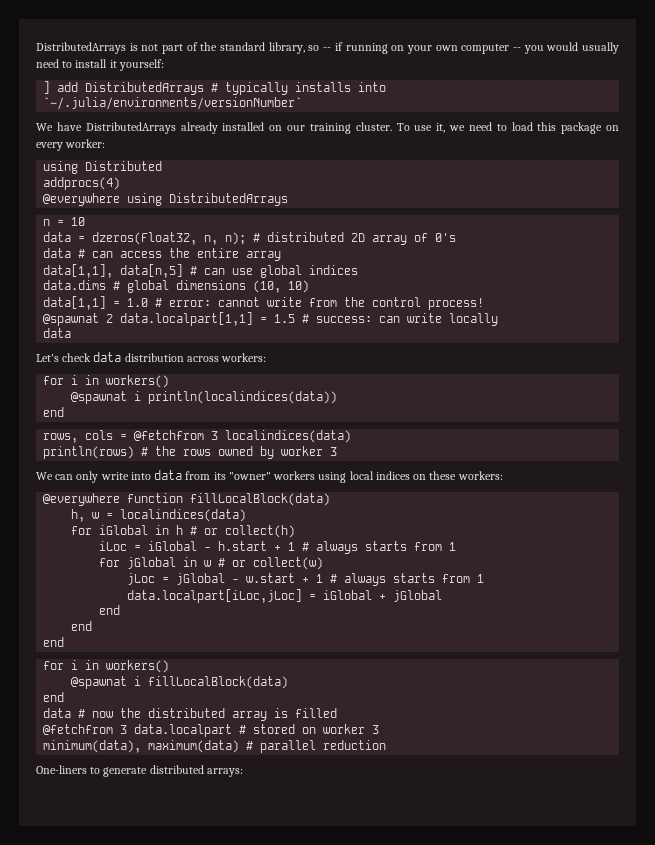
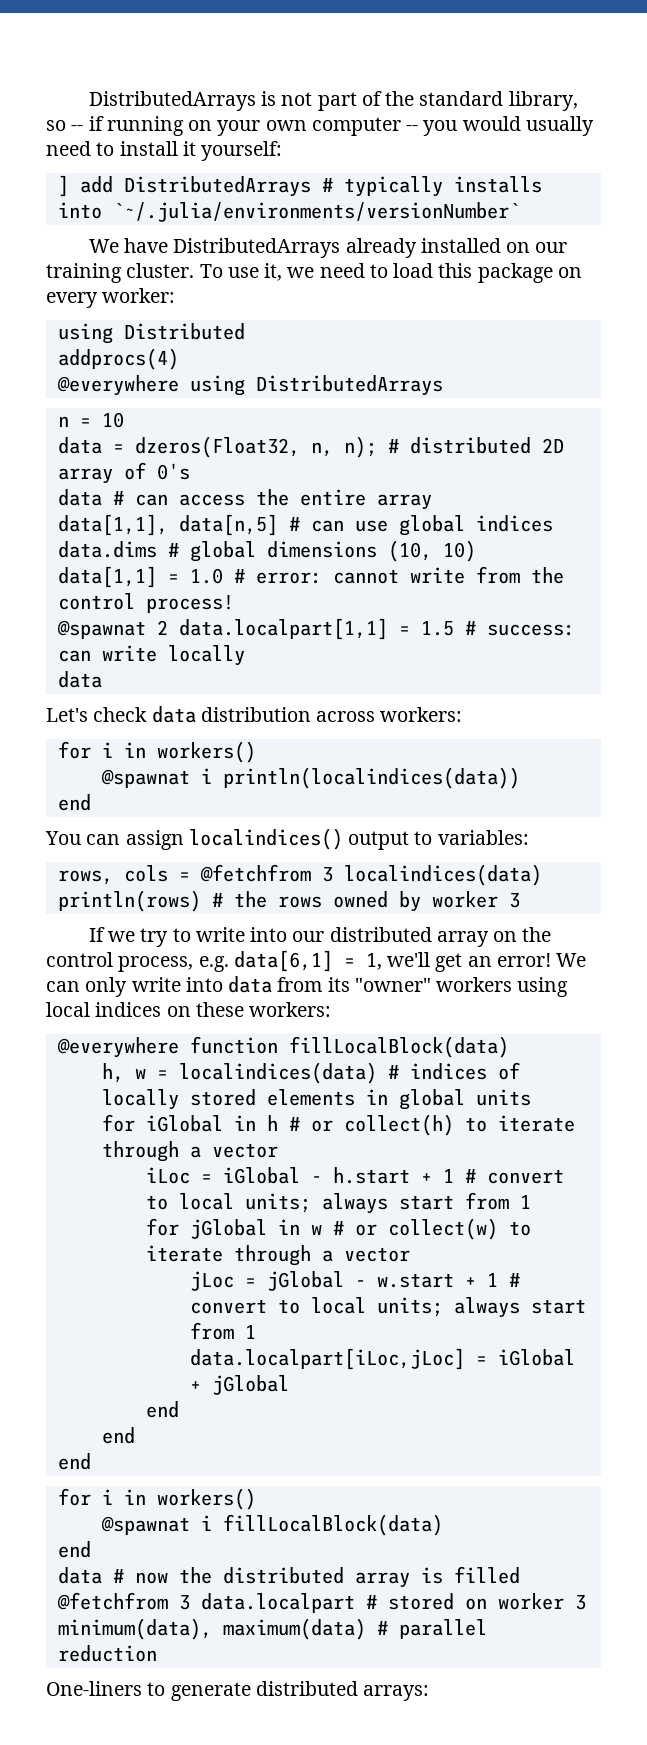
+ You can assign localindices() output to variables:
+ If we try to write into our distributed array on the control process, e.g. data[6,1] = 1, we'll get an error!
- h, w = localindices(data)
+ h, w = localindices(data) # indices of locally stored elements in global units
- for iGlobal in h # or collect(h)
+ for iGlobal in h # or collect(h) to iterate through a vector
- iLoc = iGlobal - h.start + 1 # always starts from 1
+ iLoc = iGlobal - h.start + 1 # convert to local units; always start from 1
- for jGlobal in w # or collect(w)
+ for jGlobal in w # or collect(w) to iterate through a vector
- jLoc = jGlobal - w.start + 1 # always starts from 1
+ jLoc = jGlobal - w.start + 1 # convert to local units; always start from 1

